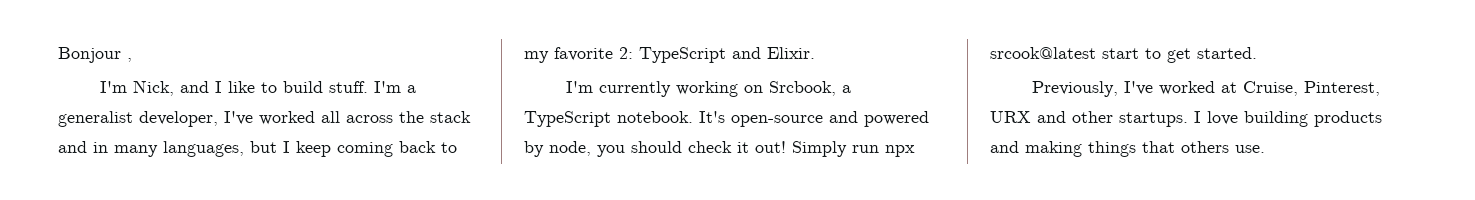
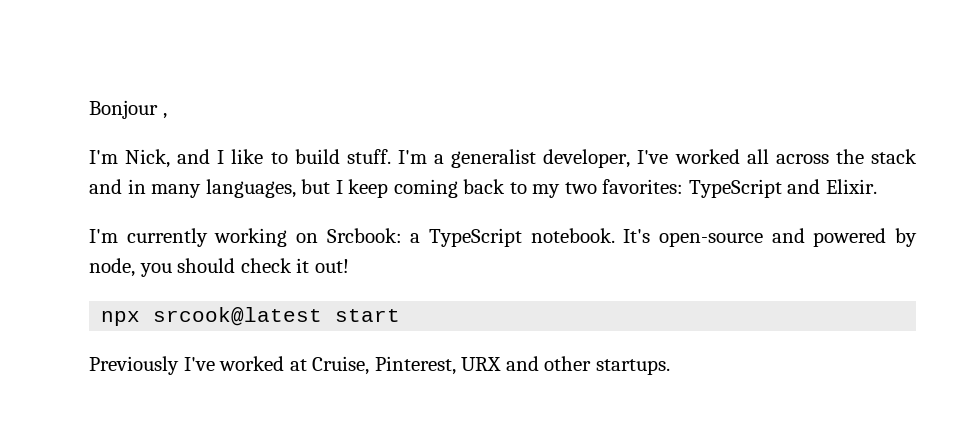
- I'm a generalist developer, I've worked all across the stack and in many languages, but I keep coming back to my favorite 2: TypeScript and Elixir.
+ I'm a generalist developer, I've worked all across the stack and in many languages, but I keep coming back to my two favorites: TypeScript and Elixir.
- I'm currently working on Srcbook, a TypeScript notebook.
+ I'm currently working on Srcbook: a TypeScript notebook.
- It's open-source and powered by node, you should check it out! Simply run npx srcook@latest start to get started.
- Previously, I've worked at Cruise, Pinterest, URX and other startups. I love building products and making things that others use.
+ It's open-source and powered by node, you should check it out!
+ npx srcook@latest start
+ Previously I've worked at Cruise, Pinterest, URX and other startups.

